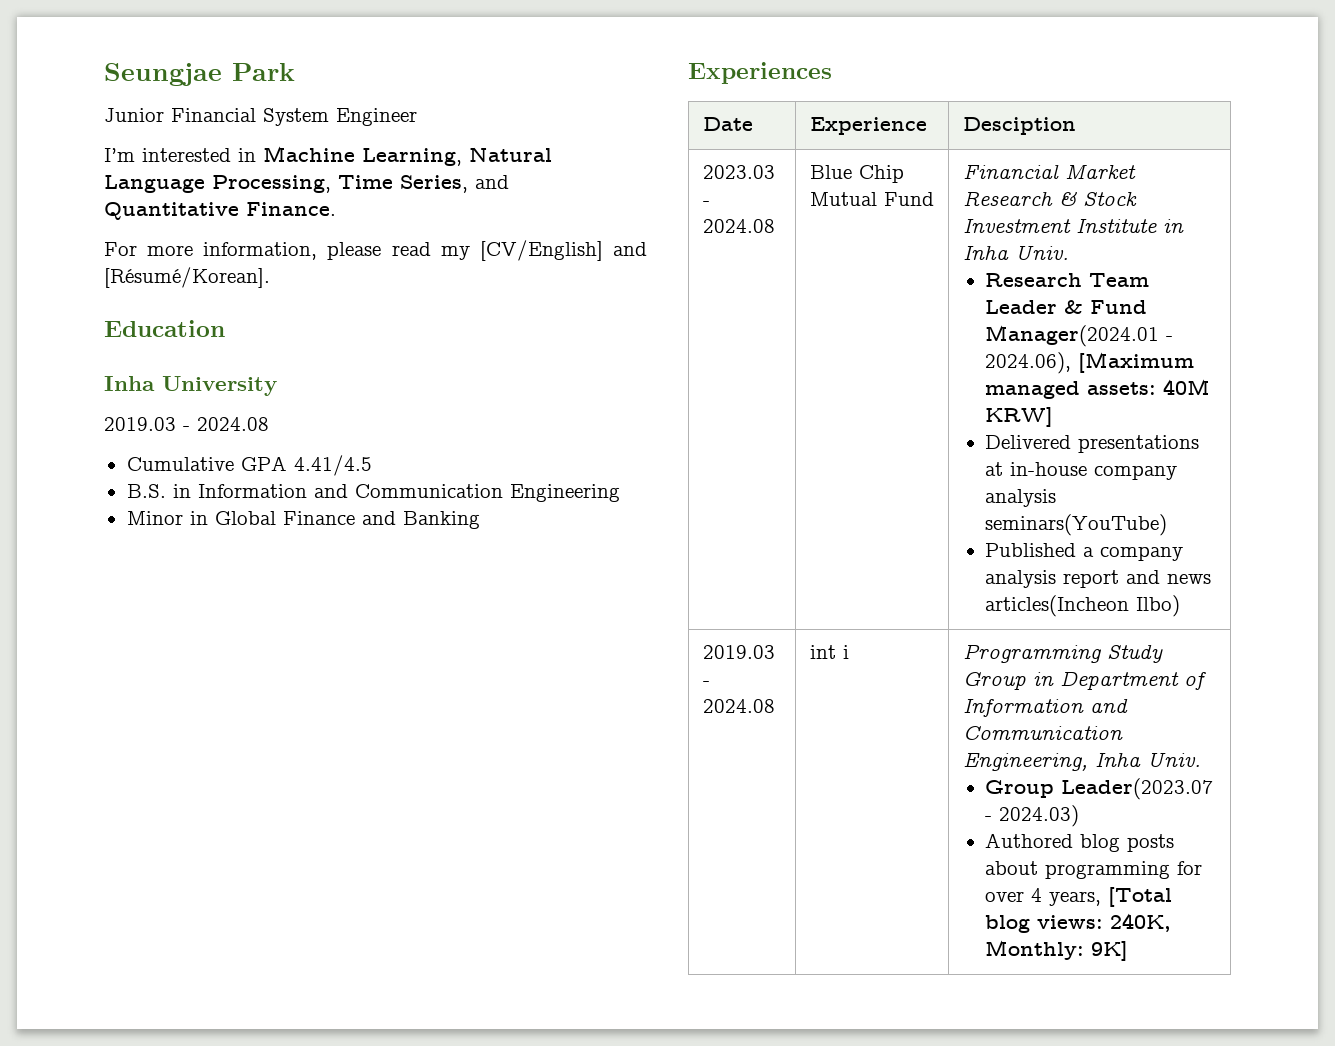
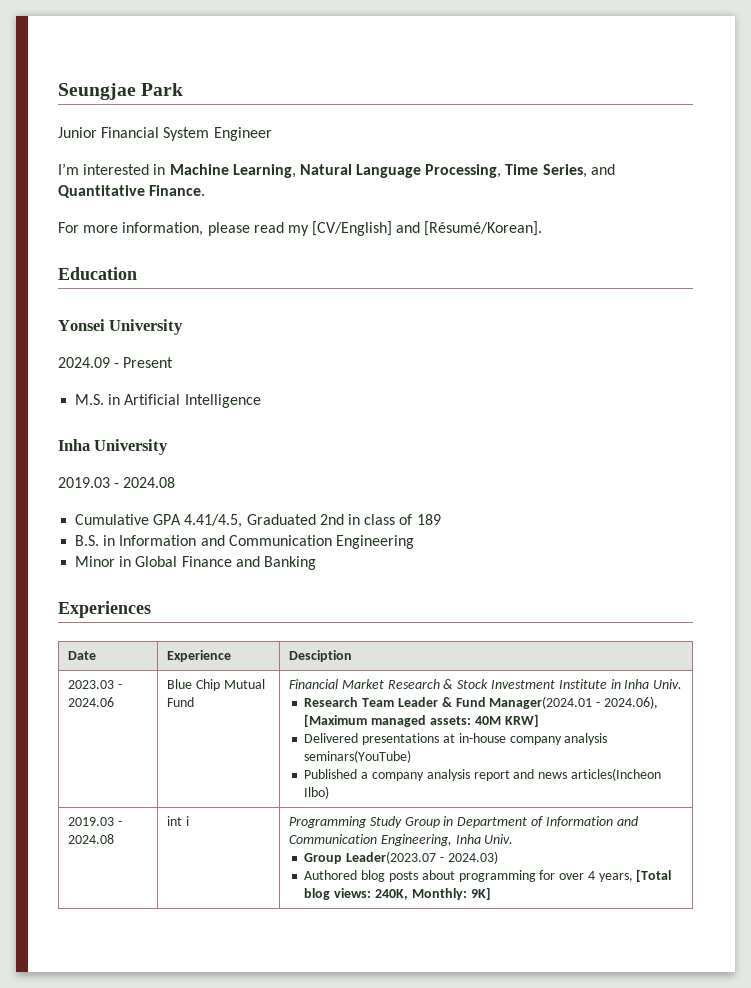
+ Yonsei University
+ 2024.09 - Present
+ M.S. in Artificial Intelligence
- Cumulative GPA 4.41/4.5
+ Cumulative GPA 4.41/4.5, Graduated 2nd in class of 189
- 2023.03 - 2024.08
+ 2023.03 - 2024.06

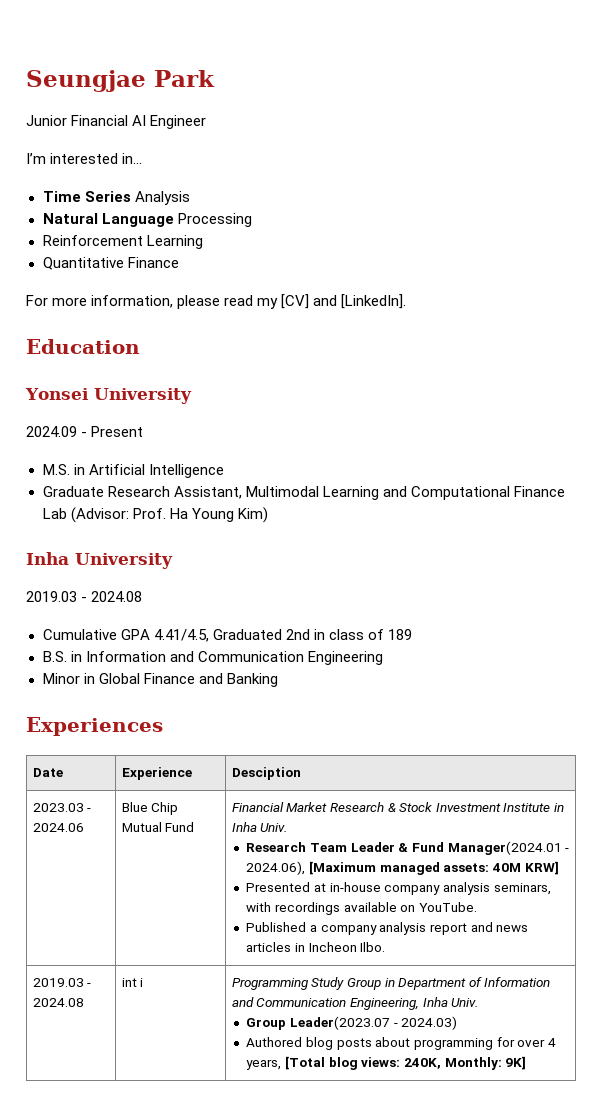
- Junior Financial System Engineer
+ Junior Financial AI Engineer
- I’m interested in Machine Learning, Natural Language Processing, Time Series, and Quantitative Finance.
+ I’m interested in...
+ Time Series Analysis
+ Natural Language Processing
+ Reinforcement Learning
+ Quantitative Finance
- For more information, please read my [CV/English] and [Résumé/Korean].
+ For more information, please read my [CV] and [LinkedIn].
+ Graduate Research Assistant, Multimodal Learning and Computational Finance Lab (Advisor: Prof. Ha Young Kim)
- Delivered presentations at in-house company analysis seminars(YouTube)
+ Presented at in-house company analysis seminars, with recordings available on YouTube.
- Published a company analysis report and news articles(Incheon Ilbo)
+ Published a company analysis report and news articles in Incheon Ilbo.

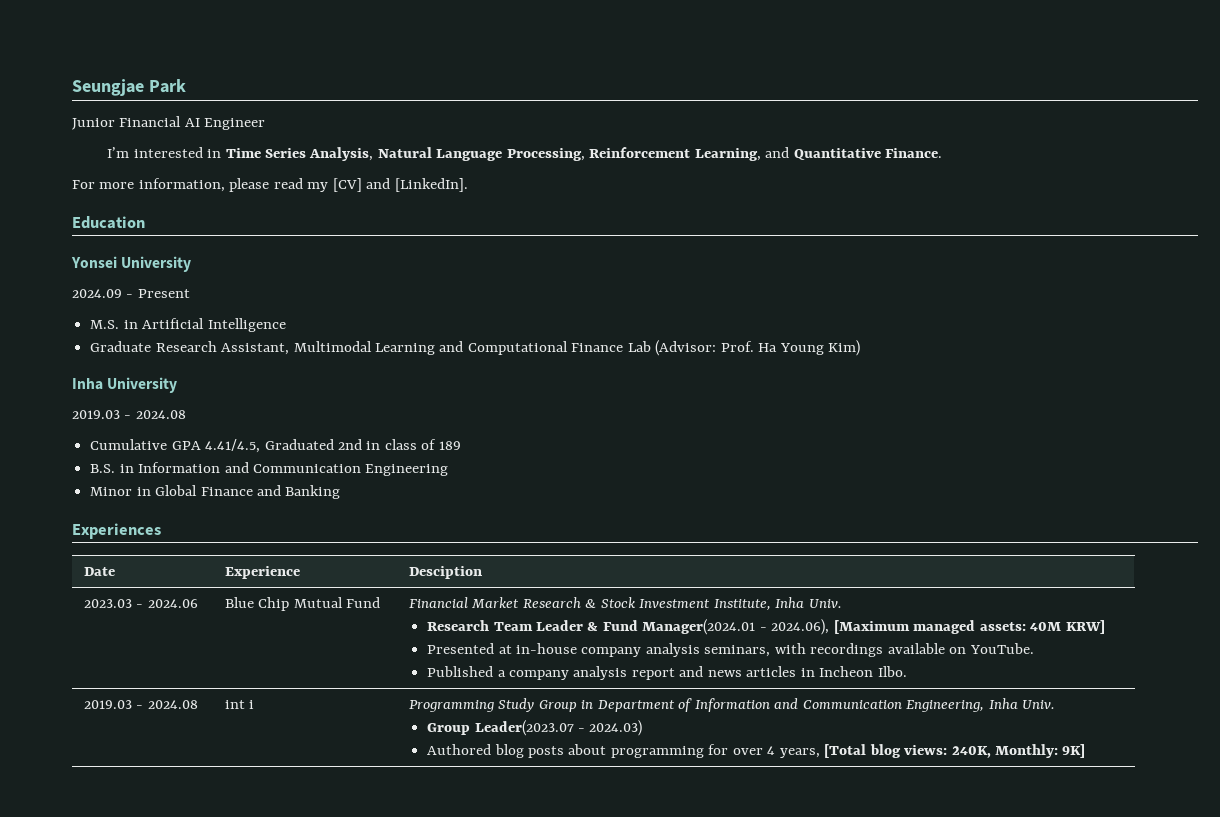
- I’m interested in...
- Time Series Analysis
- Natural Language Processing
- Reinforcement Learning
- Quantitative Finance
+ I’m interested in Time Series Analysis, Natural Language Processing, Reinforcement Learning, and Quantitative Finance.
- Financial Market Research & Stock Investment Institute in Inha Univ.
+ Financial Market Research & Stock Investment Institute, Inha Univ.

